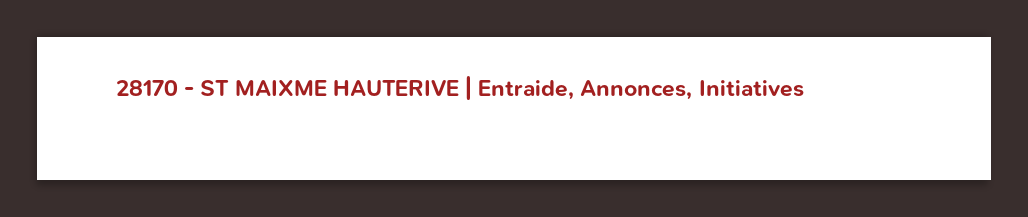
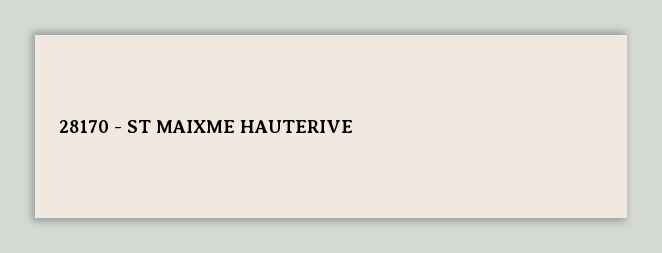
- 28170 - ST MAIXME HAUTERIVE | Entraide, Annonces, Initiatives
+ 28170 - ST MAIXME HAUTERIVE

